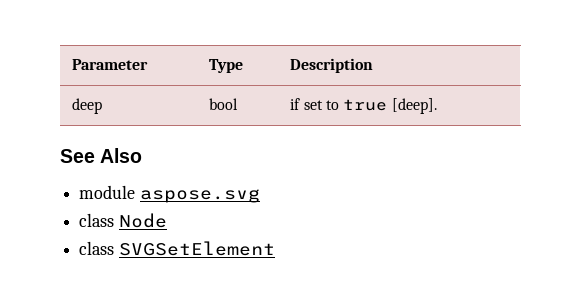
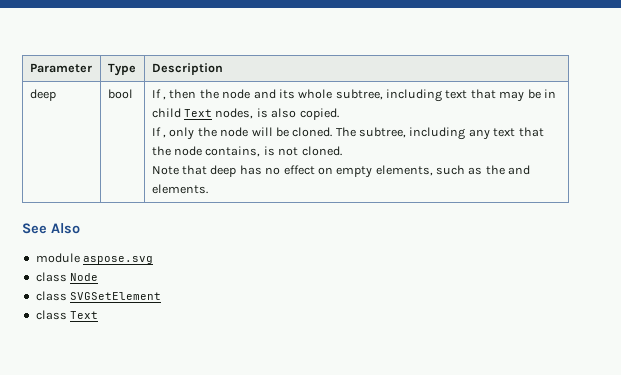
- if set to true [deep].
+ If , then the node and its whole subtree, including text that may be in child Text nodes, is also copied.
+ If , only the node will be cloned. The subtree, including any text that the node contains, is not cloned.
+ Note that deep has no effect on empty elements, such as the and elements.
+ class Text

